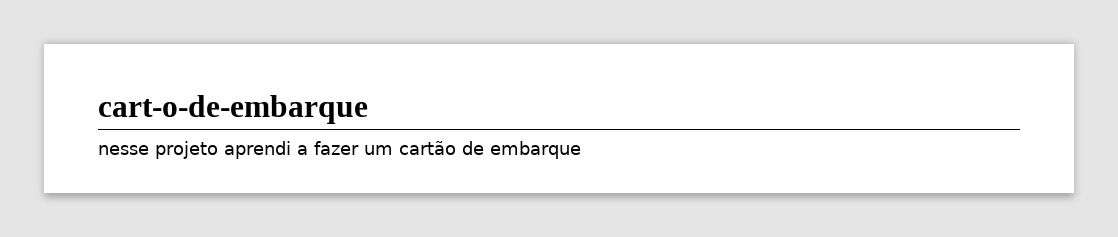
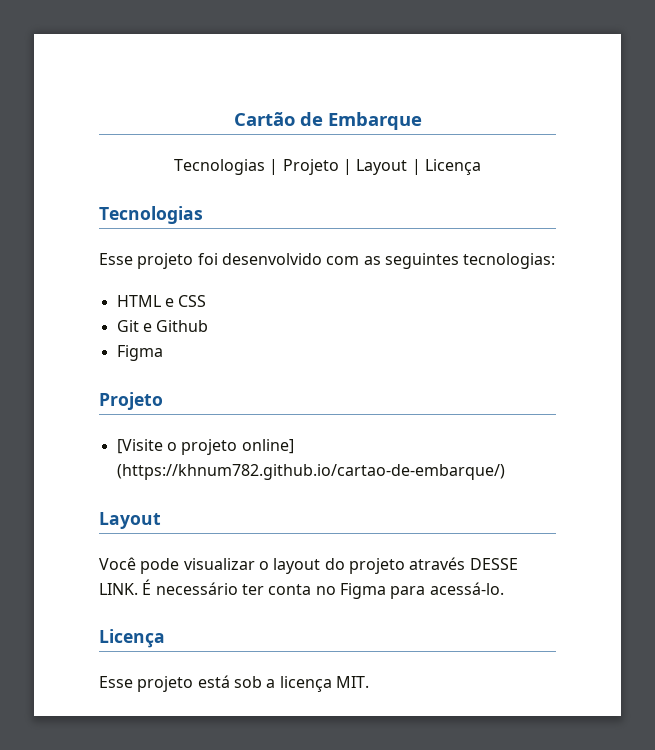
- cart-o-de-embarque
- nesse projeto aprendi a fazer um cartão de embarque
+ Cartão de Embarque
+ Tecnologias | Projeto | Layout | Licença
+ Tecnologias
+ Esse projeto foi desenvolvido com as seguintes tecnologias:
+ HTML e CSS
+ Git e Github
+ Figma
+ Projeto
+ [Visite o projeto online] (https://khnum782.github.io/cartao-de-embarque/)
+ Layout
+ Você pode visualizar o layout do projeto através DESSE LINK. É necessário ter conta no Figma para acessá-lo.
+ Licença
+ Esse projeto está sob a licença MIT.

